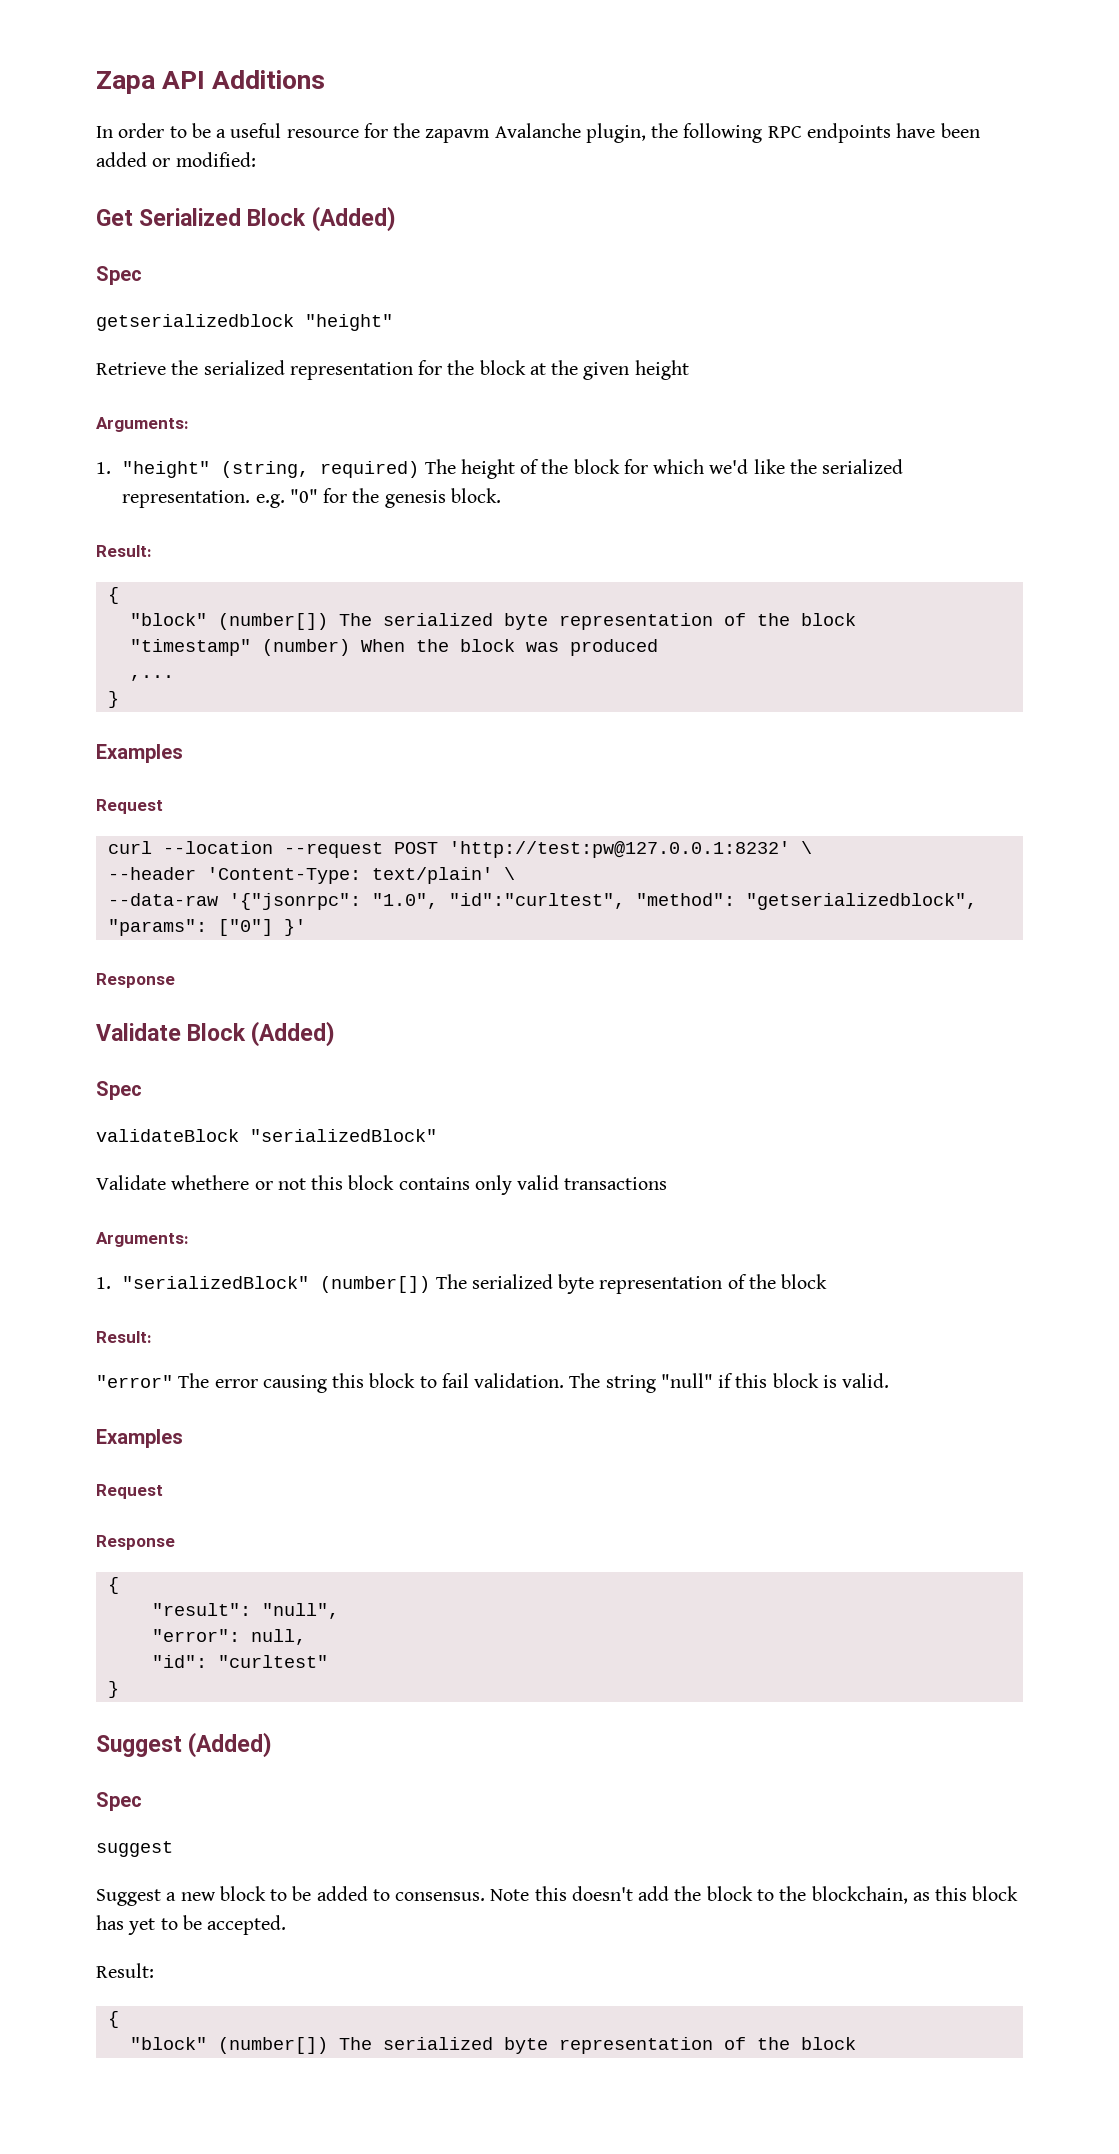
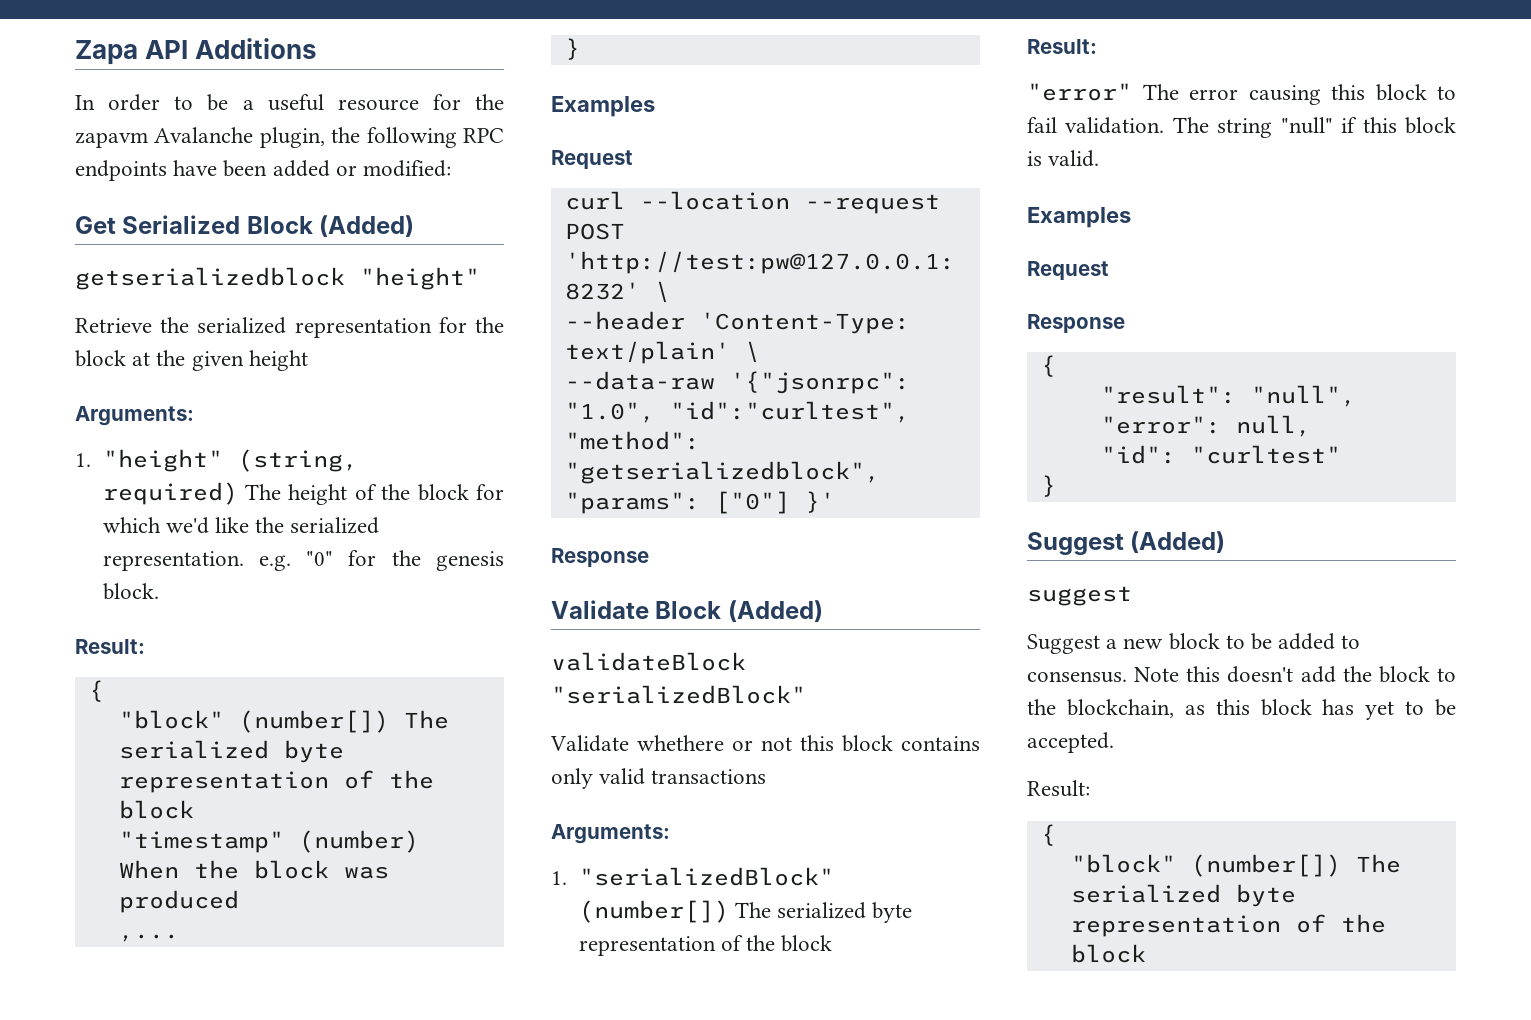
  Get Serialized Block (Added)
- Spec
  Validate Block (Added)
- Spec
  Suggest (Added)
- Spec

